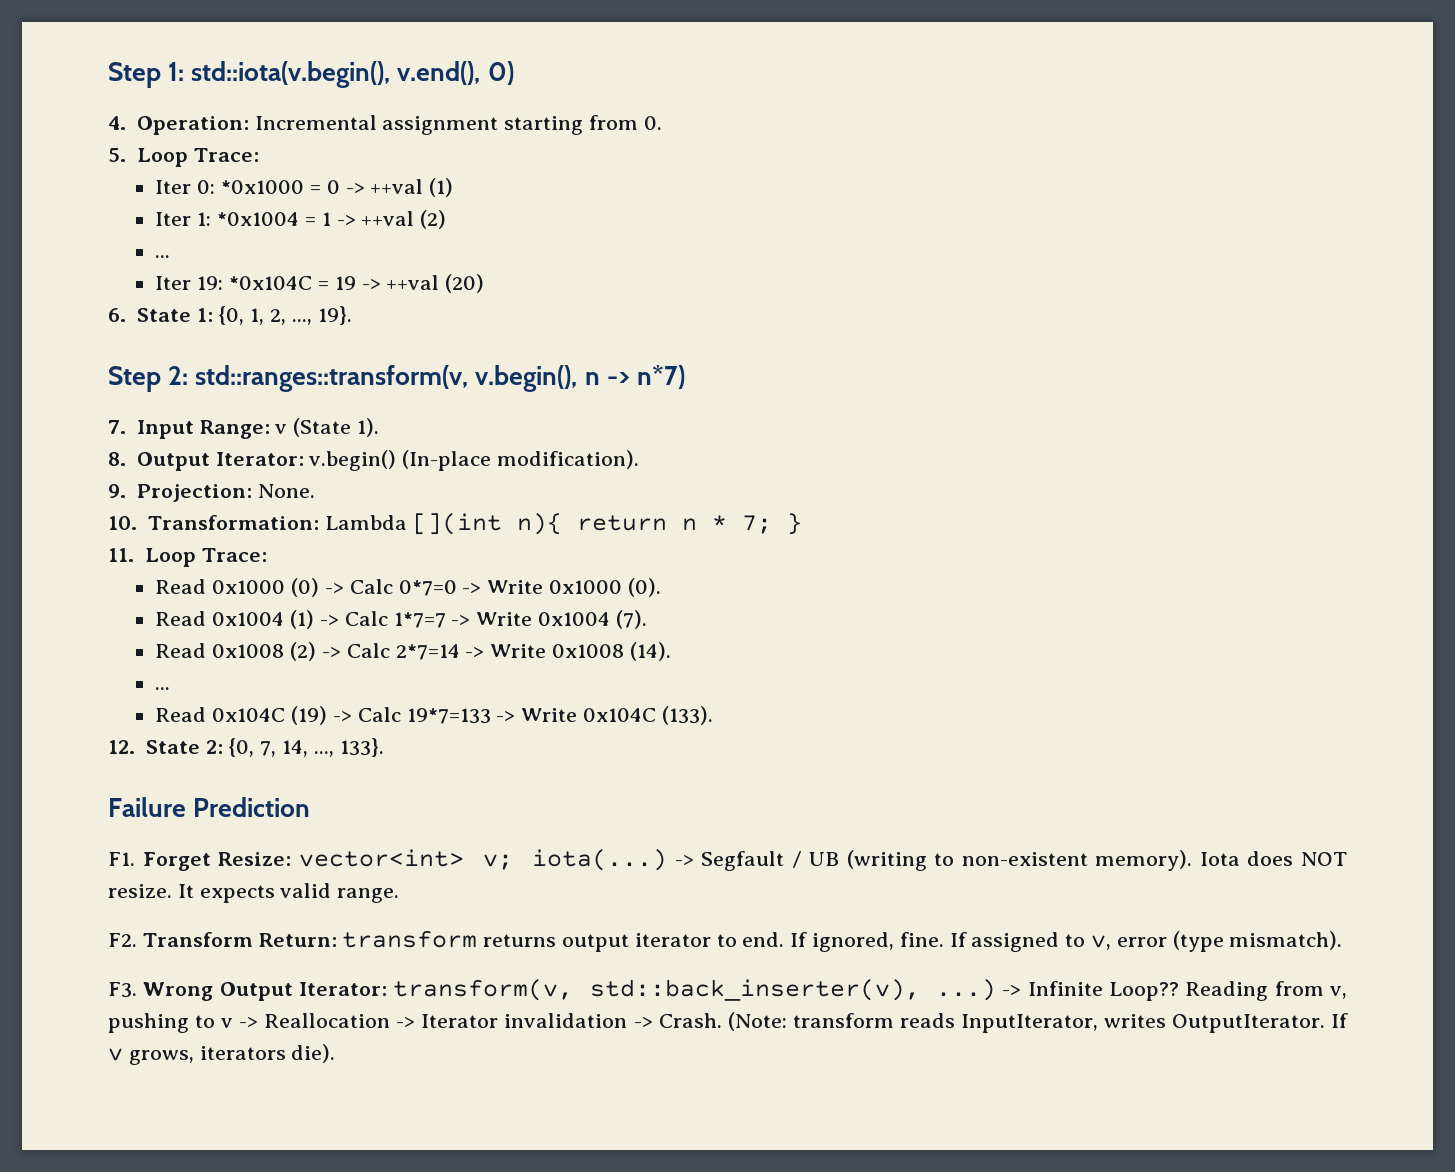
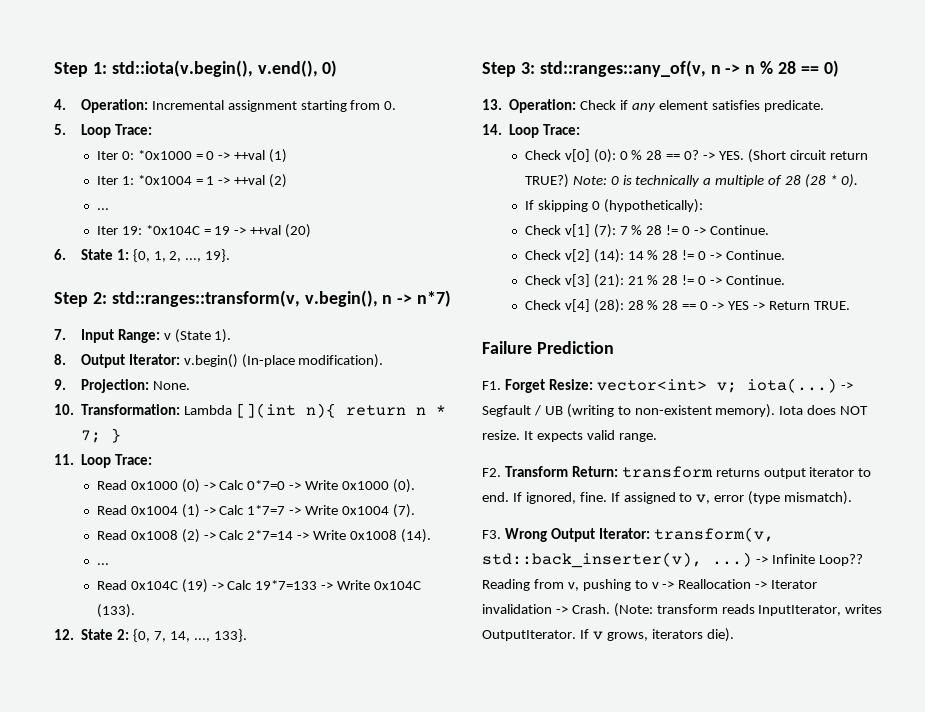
+ Step 3: std::ranges::any_of(v, n -> n % 28 == 0)
+ 13. Operation: Check if any element satisfies predicate.
+ 14. Loop Trace:
+ Check v[0] (0): 0 % 28 == 0? -> YES. (Short circuit return TRUE?) Note: 0 is technically a multiple of 28 (28 * 0).
+ If skipping 0 (hypothetically):
+ Check v[1] (7): 7 % 28 != 0 -> Continue.
+ Check v[2] (14): 14 % 28 != 0 -> Continue.
+ Check v[3] (21): 21 % 28 != 0 -> Continue.
+ Check v[4] (28): 28 % 28 == 0 -> YES -> Return TRUE.

